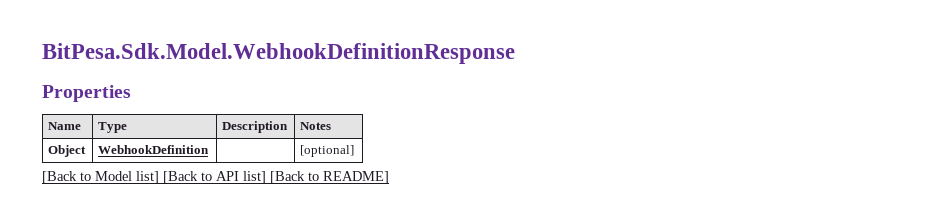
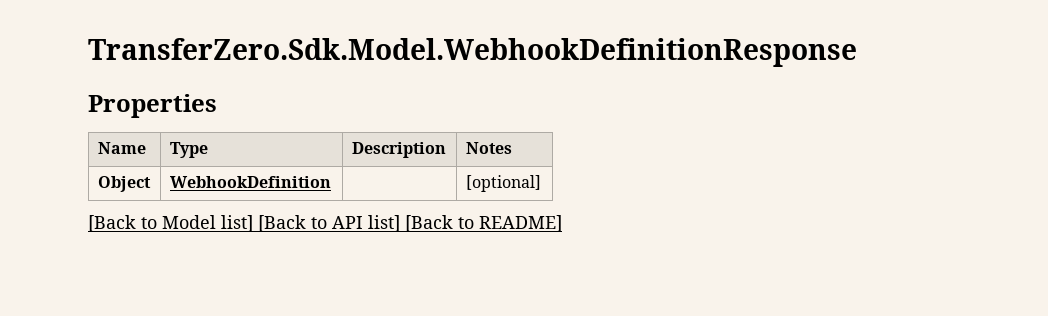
- BitPesa.Sdk.Model.WebhookDefinitionResponse
+ TransferZero.Sdk.Model.WebhookDefinitionResponse

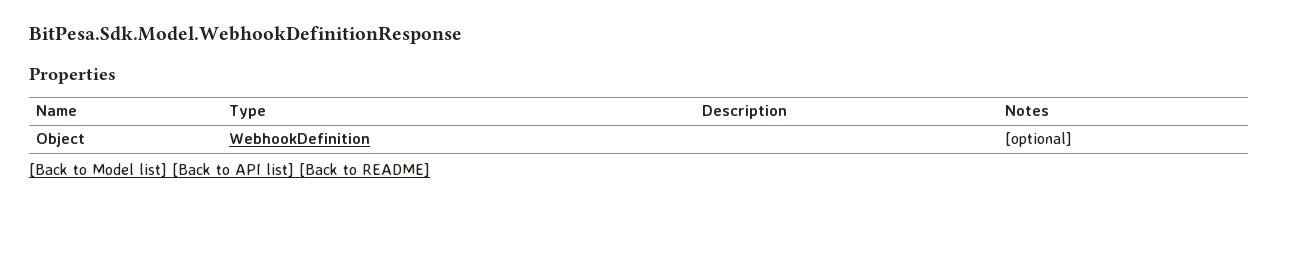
- TransferZero.Sdk.Model.WebhookDefinitionResponse
+ BitPesa.Sdk.Model.WebhookDefinitionResponse

